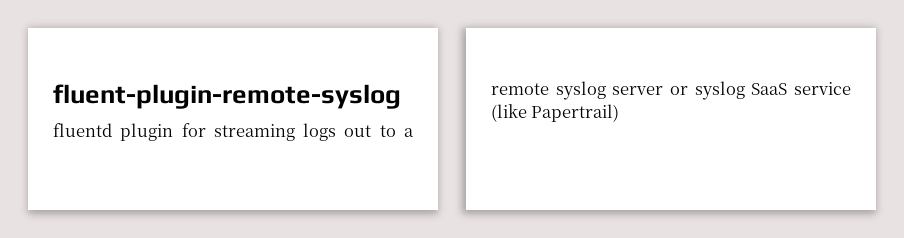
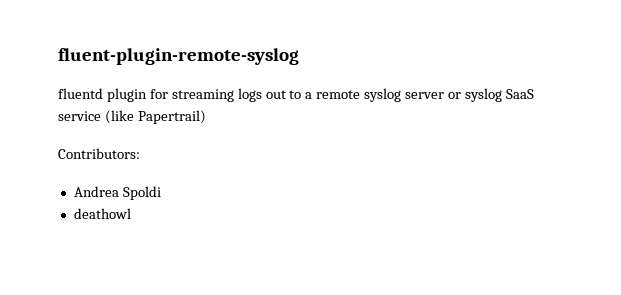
+ Contributors:
+ Andrea Spoldi
+ deathowl

